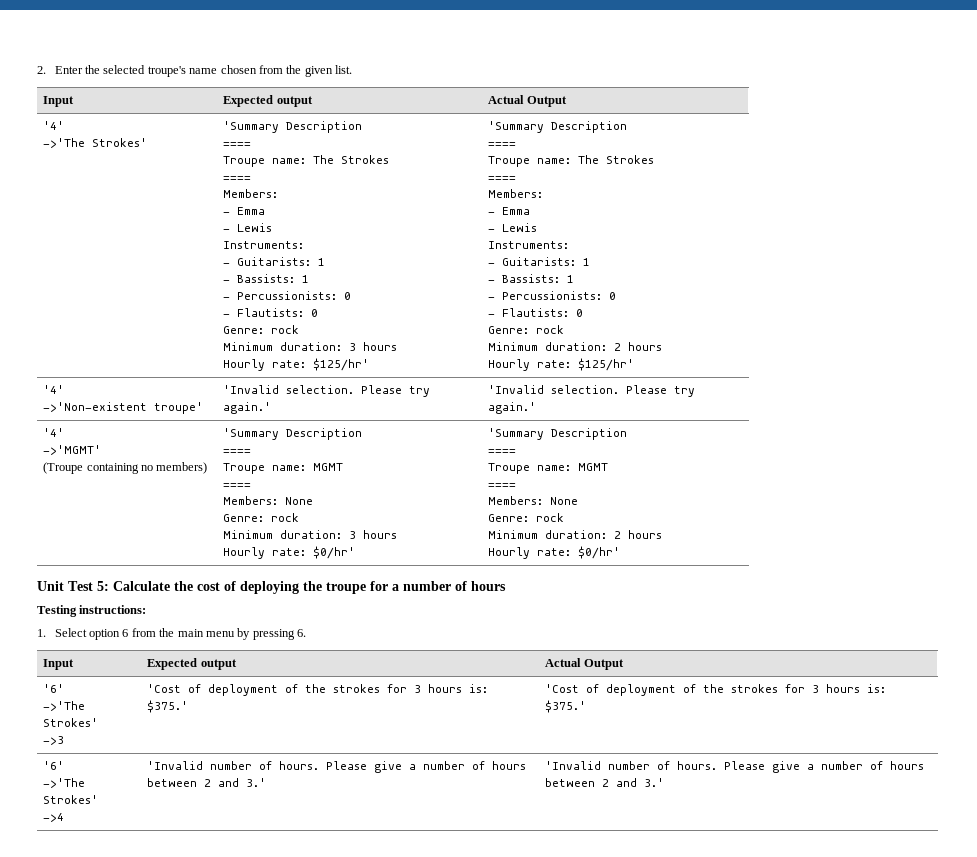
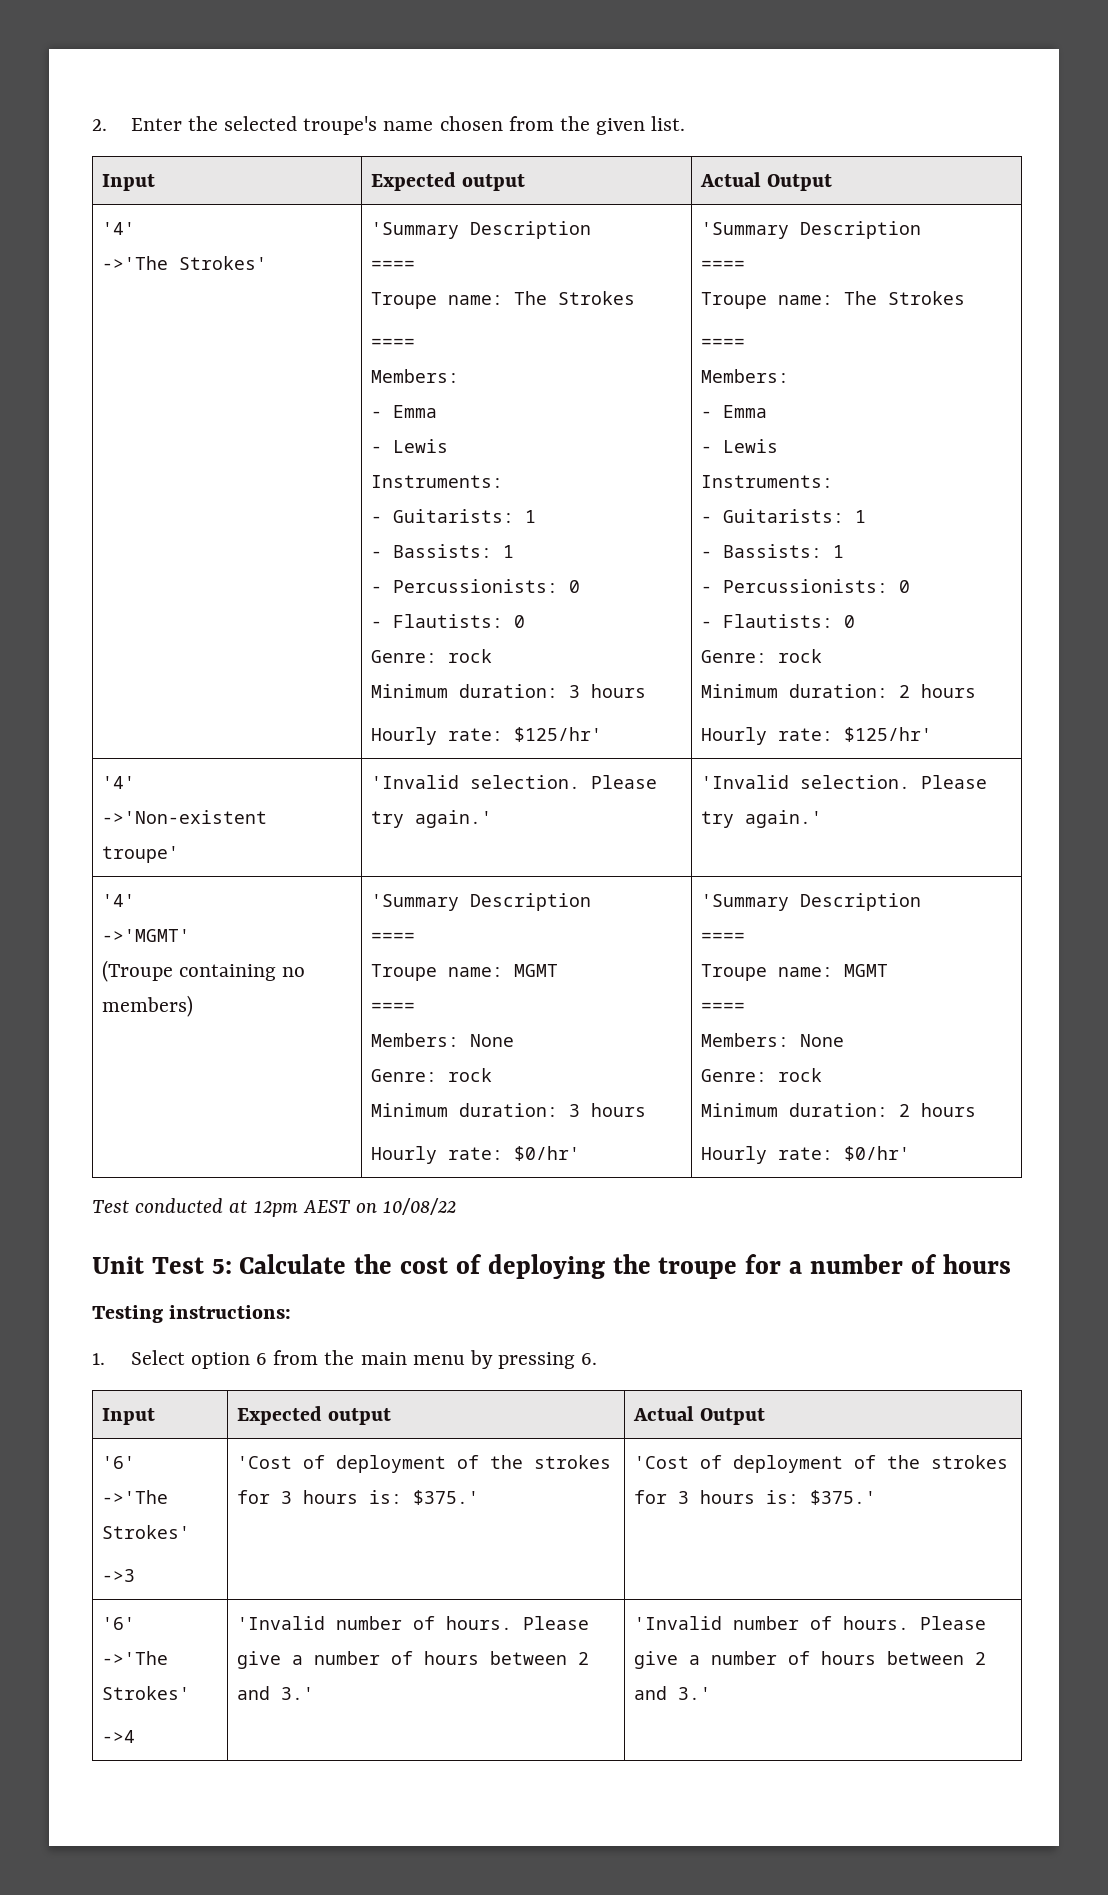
+ Test conducted at 12pm AEST on 10/08/22

